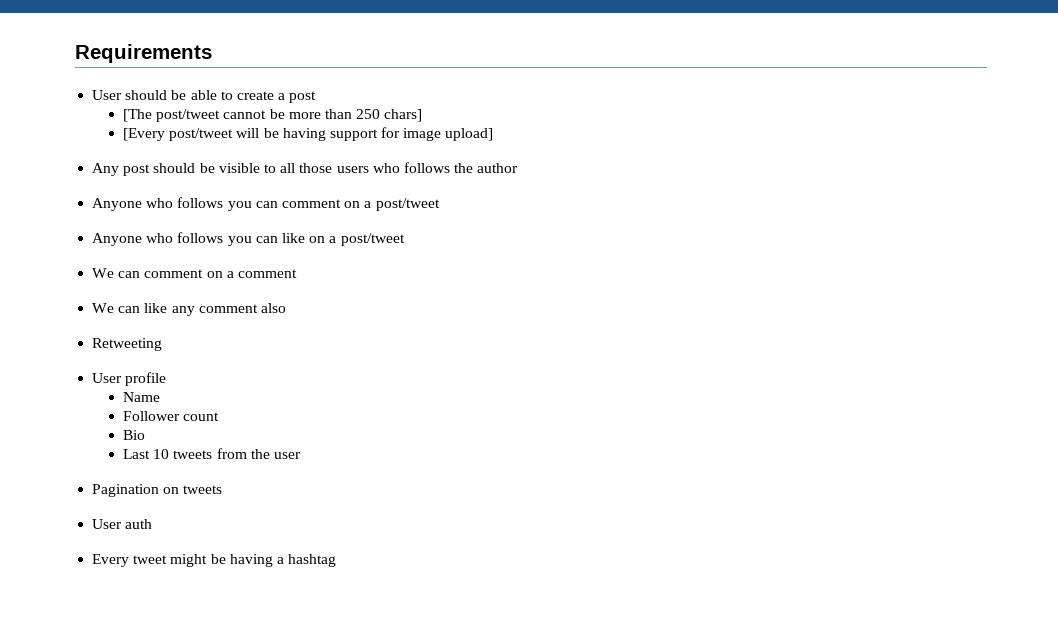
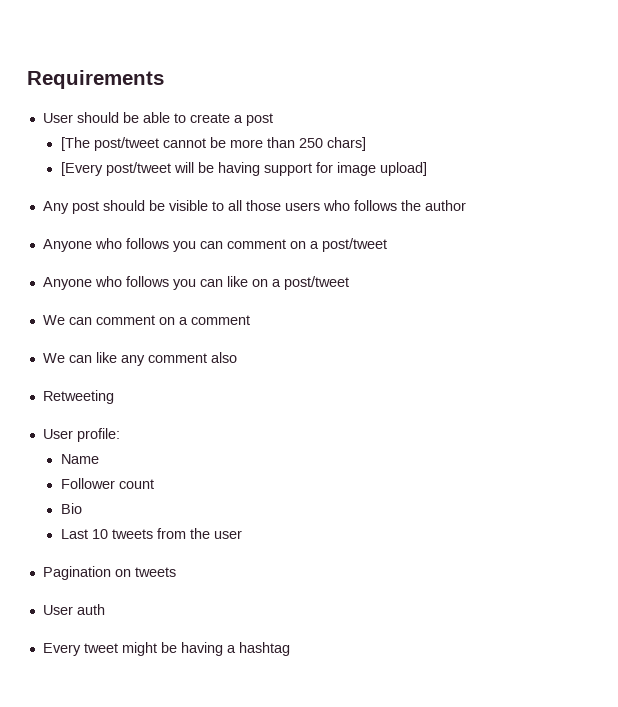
- User profile
+ User profile:

